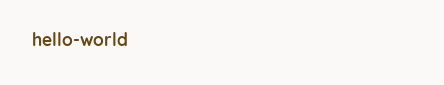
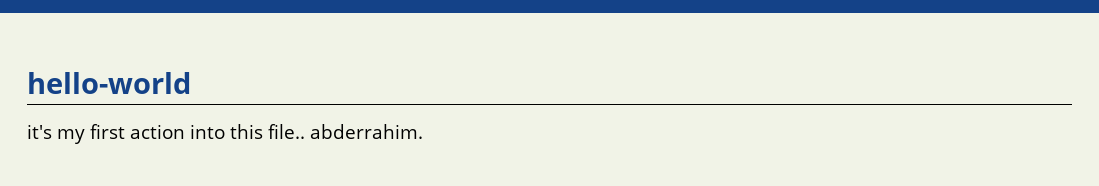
+ it's my first action into this file.. abderrahim.

